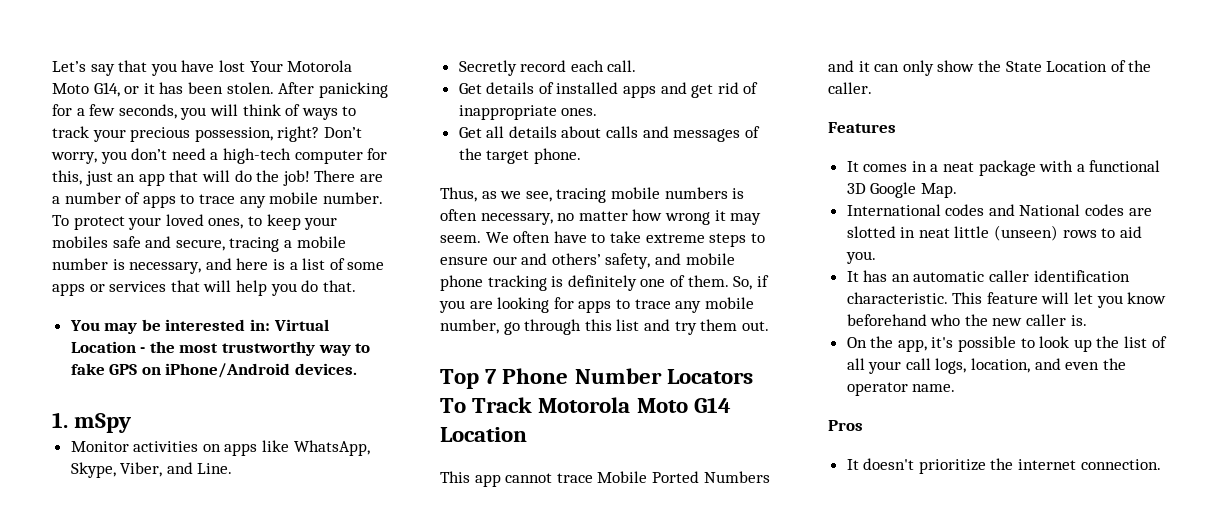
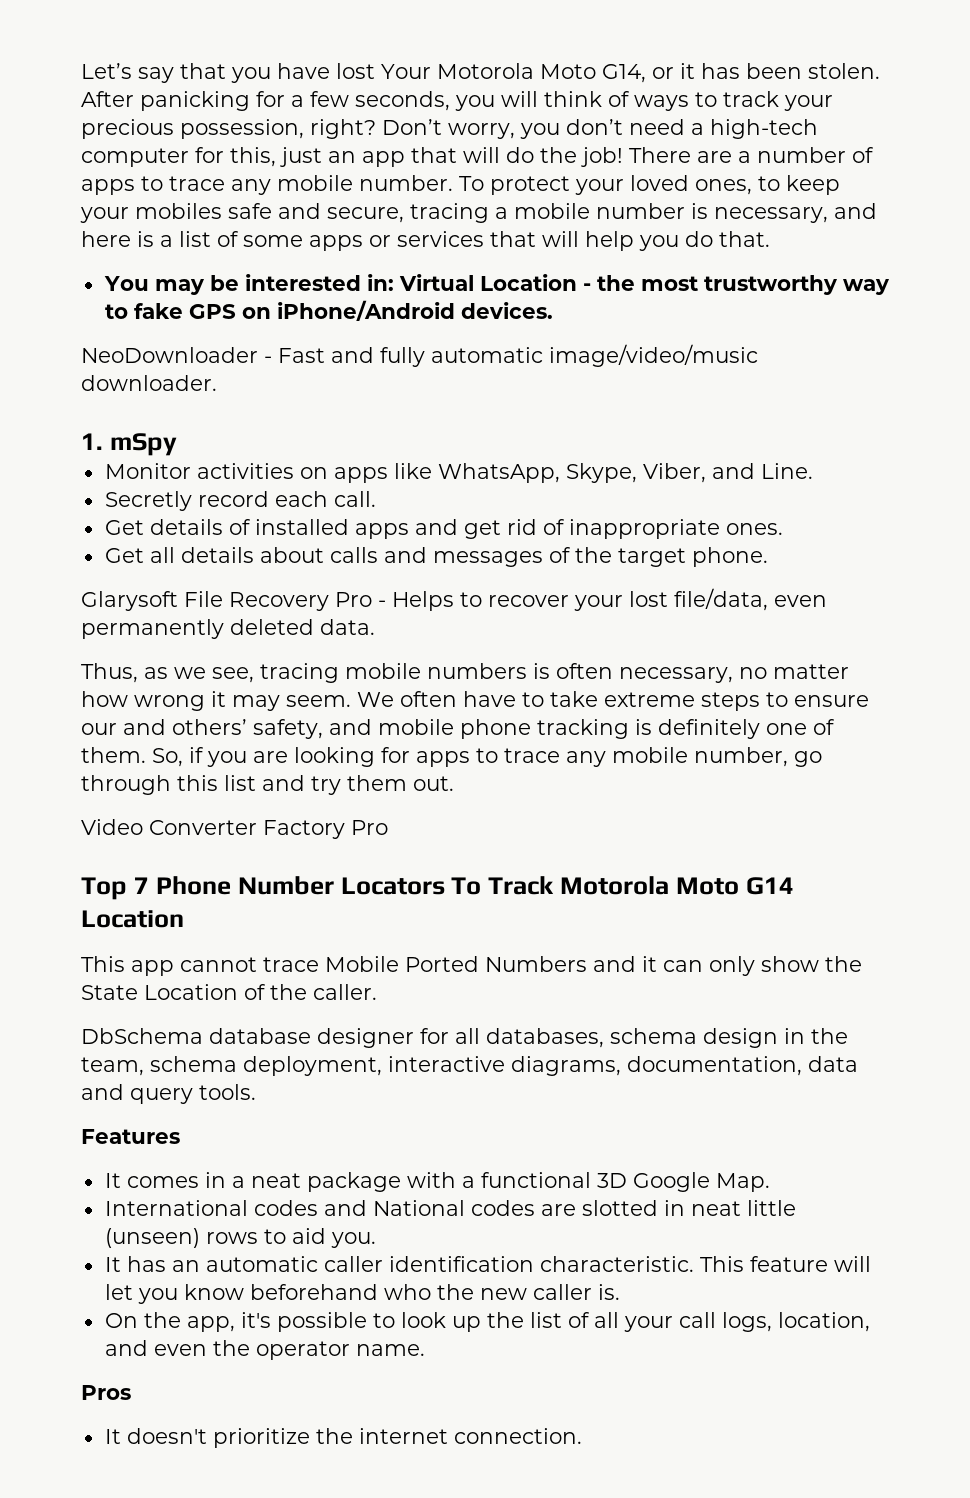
+ NeoDownloader - Fast and fully automatic image/video/music downloader.
+ Glarysoft File Recovery Pro - Helps to recover your lost file/data, even permanently deleted data.
+ Video Converter Factory Pro
+ DbSchema database designer for all databases, schema design in the team, schema deployment, interactive diagrams, documentation, data and query tools.

